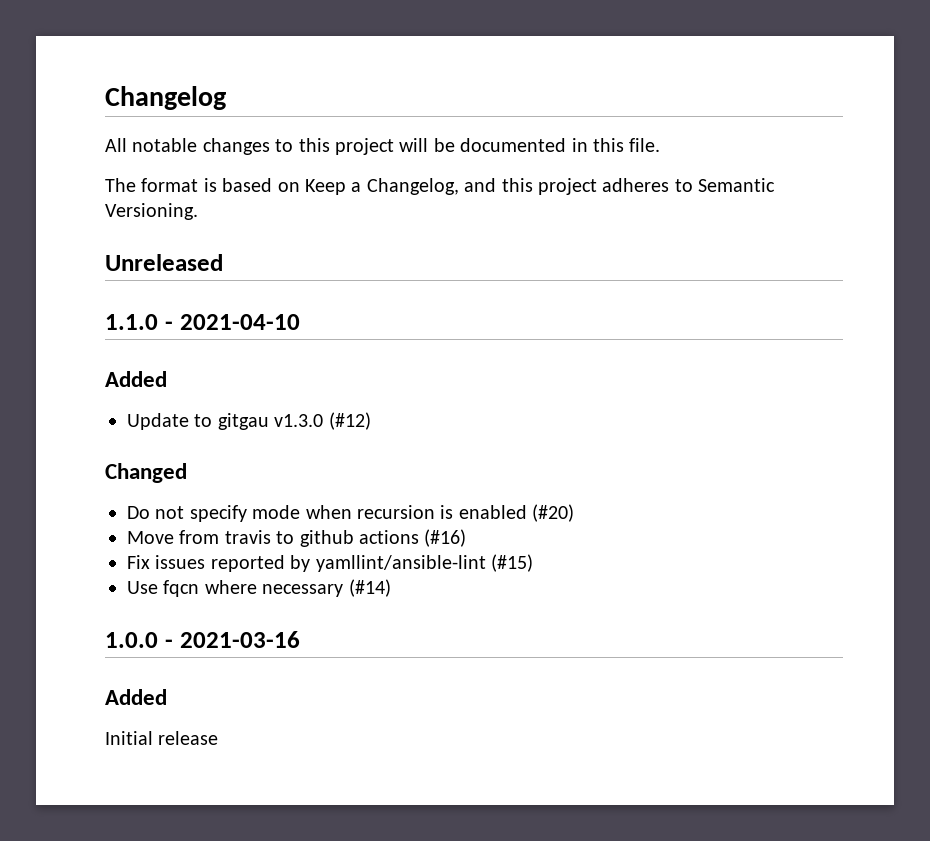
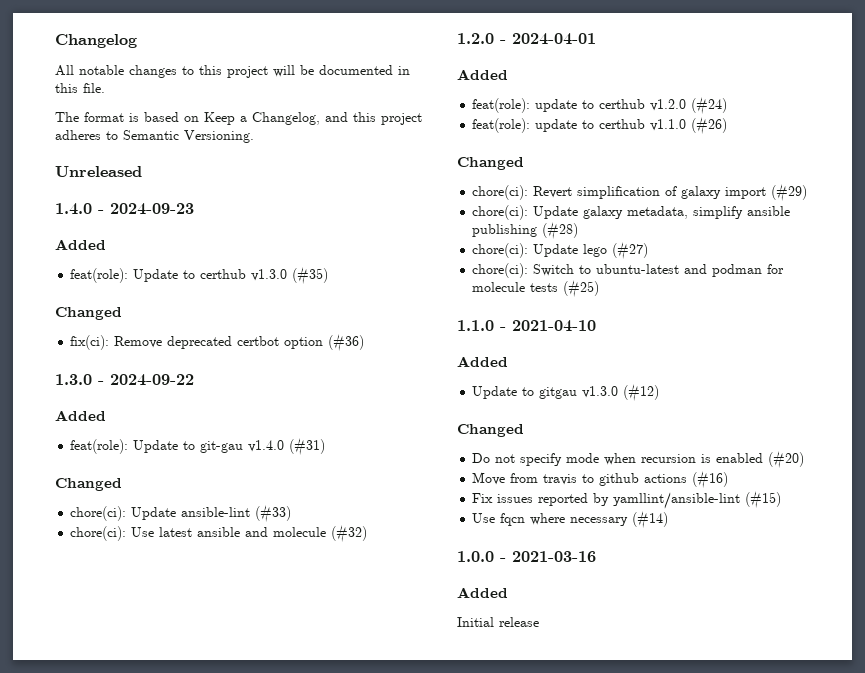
+ 1.4.0 - 2024-09-23
+ Added
+ feat(role): Update to certhub v1.3.0 (#35)
+ Changed
+ fix(ci): Remove deprecated certbot option (#36)
+ 1.3.0 - 2024-09-22
+ Added
+ feat(role): Update to git-gau v1.4.0 (#31)
+ Changed
+ chore(ci): Update ansible-lint (#33)
+ chore(ci): Use latest ansible and molecule (#32)
+ 1.2.0 - 2024-04-01
+ Added
+ feat(role): update to certhub v1.2.0 (#24)
+ feat(role): update to certhub v1.1.0 (#26)
+ Changed
+ chore(ci): Revert simplification of galaxy import (#29)
+ chore(ci): Update galaxy metadata, simplify ansible publishing (#28)
+ chore(ci): Update lego (#27)
+ chore(ci): Switch to ubuntu-latest and podman for molecule tests (#25)

